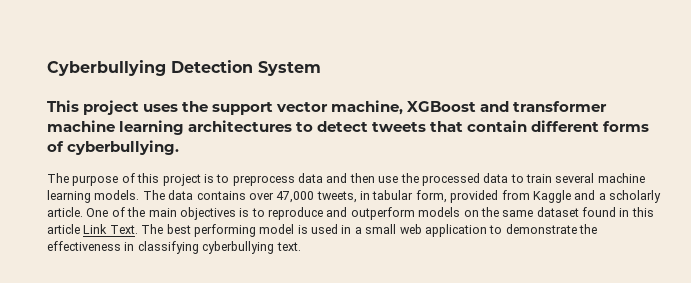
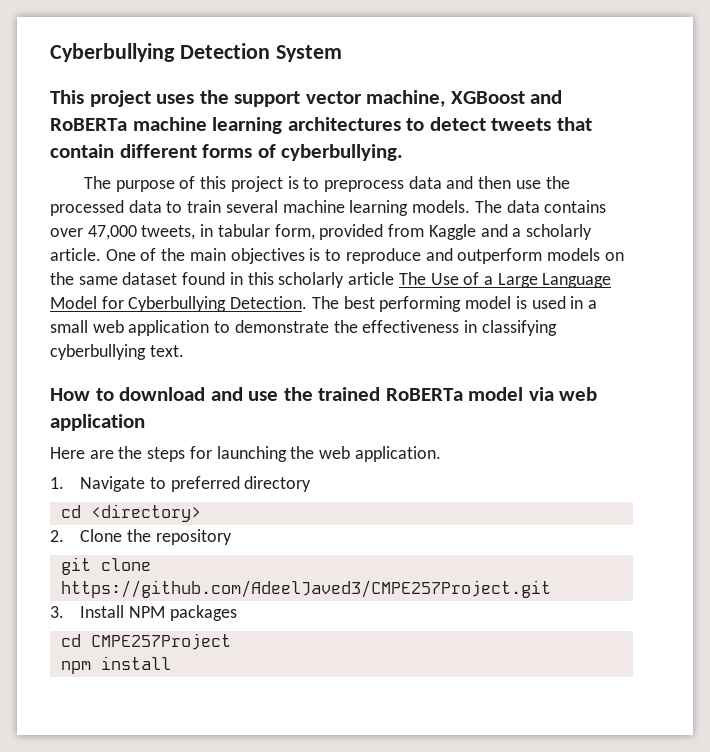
- This project uses the support vector machine, XGBoost and transformer machine learning architectures to detect tweets that contain different forms of cyberbullying.
+ This project uses the support vector machine, XGBoost and RoBERTa machine learning architectures to detect tweets that contain different forms of cyberbullying.
- One of the main objectives is to reproduce and outperform models on the same dataset found in this article Link Text.
+ One of the main objectives is to reproduce and outperform models on the same dataset found in this scholarly article The Use of a Large Language Model for Cyberbullying Detection.
+ How to download and use the trained RoBERTa model via web application
+ Here are the steps for launching the web application.
+ 1. Navigate to preferred directory
+ cd <directory>
+ 2. Clone the repository
+ git clone https://github.com/AdeelJaved3/CMPE257Project.git
+ 3. Install NPM packages
+ cd CMPE257Project
+ npm install

